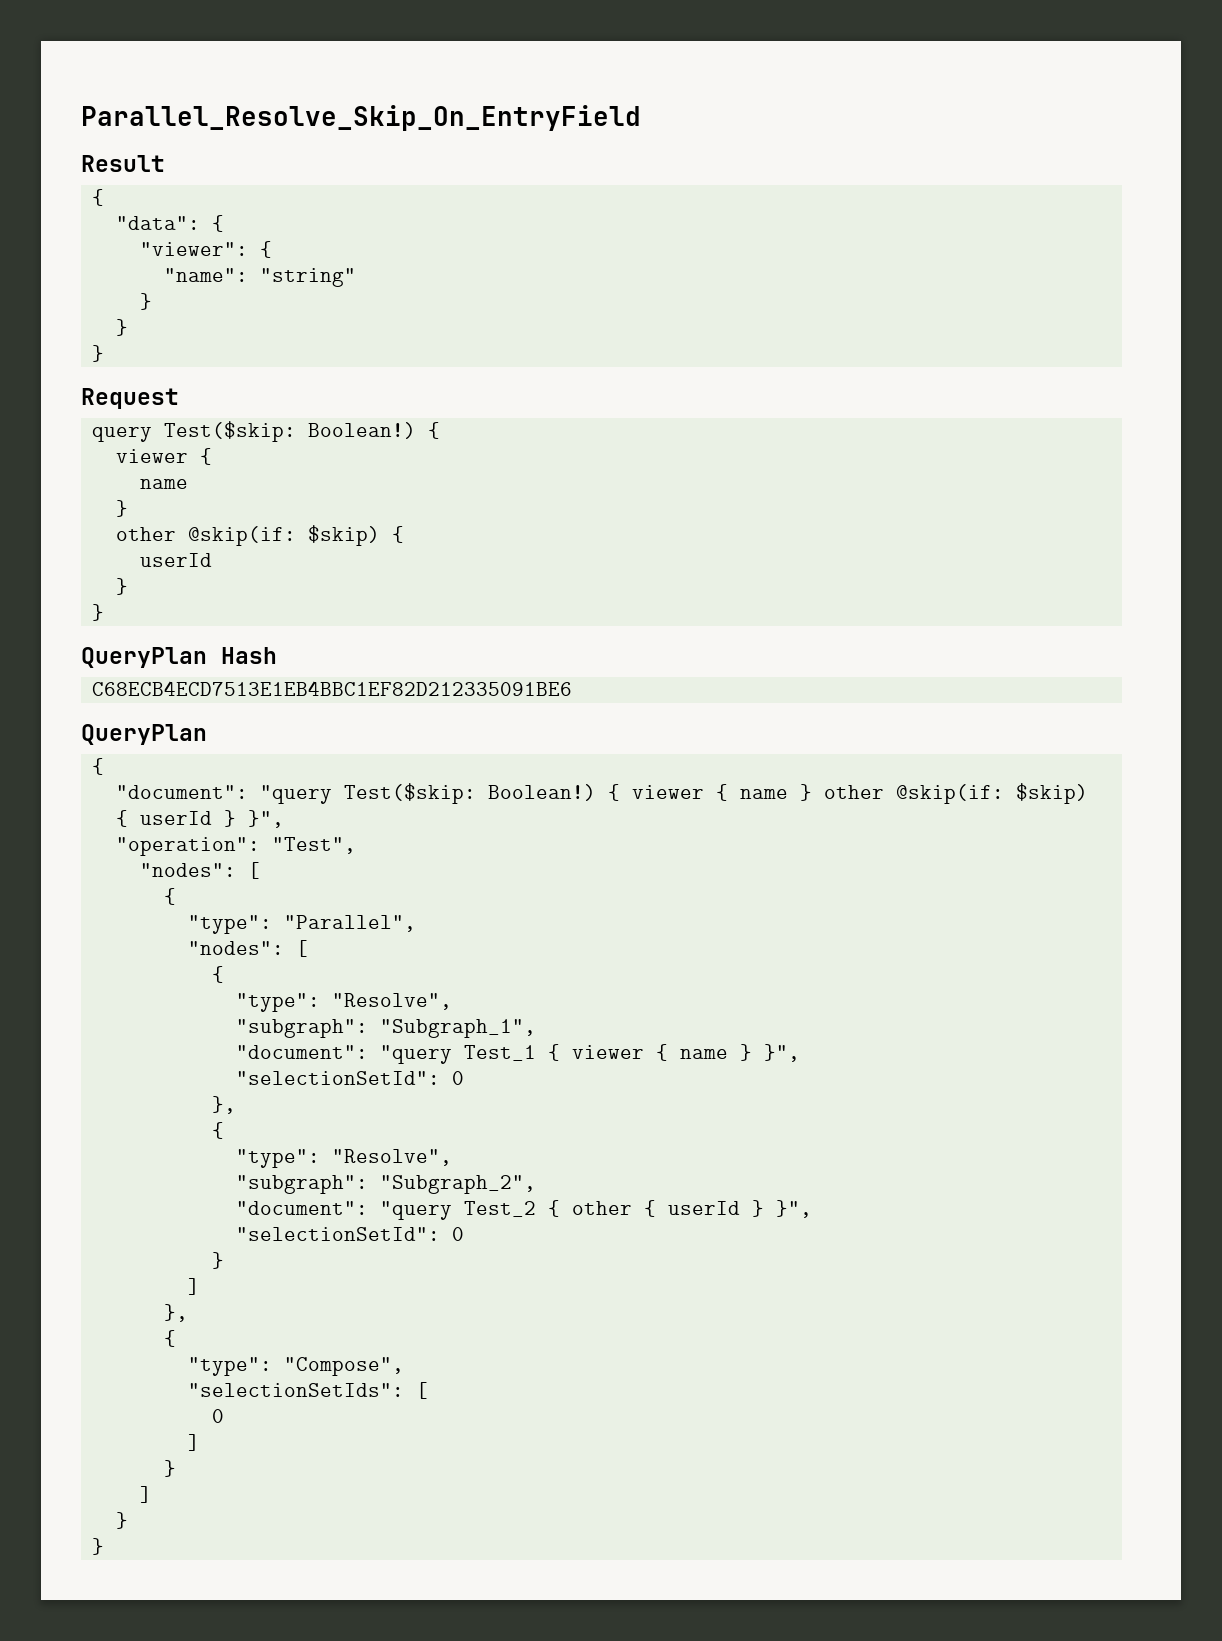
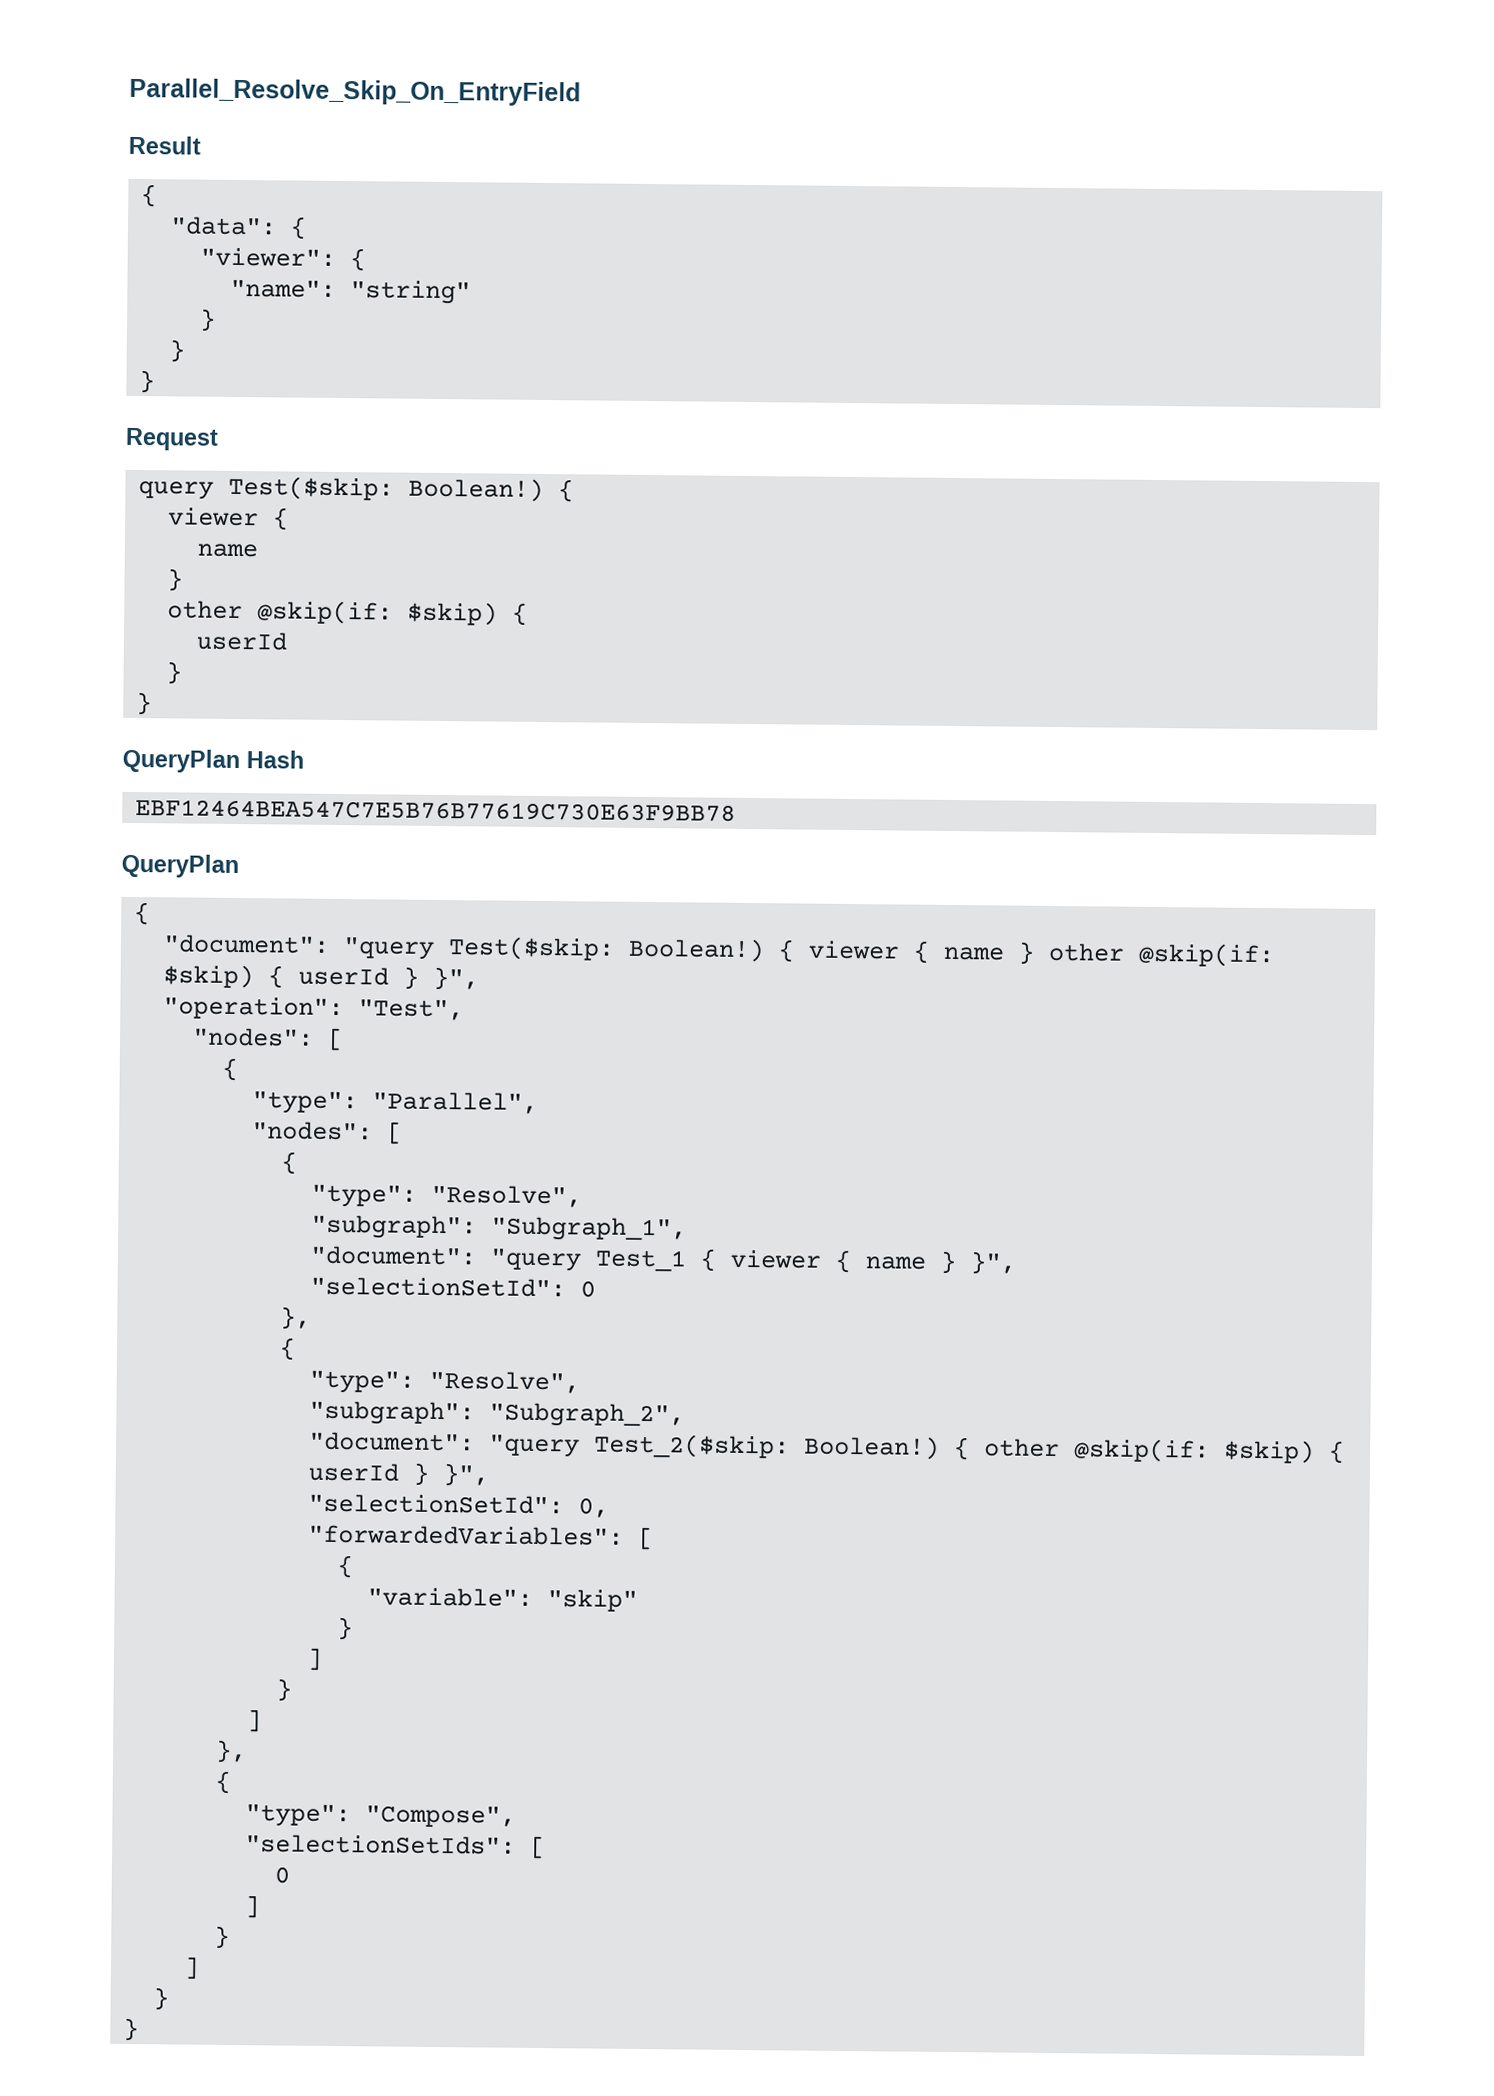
- C68ECB4ECD7513E1EB4BBC1EF82D212335091BE6
+ EBF12464BEA547C7E5B76B77619C730E63F9BB78
- "document": "query Test_2 { other { userId } }",
- "selectionSetId": 0
+ "document": "query Test_2($skip: Boolean!) { other @skip(if: $skip) { userId } }",
+ "selectionSetId": 0,
+ "forwardedVariables": [
+ {
+ "variable": "skip"
+ }
+ ]

